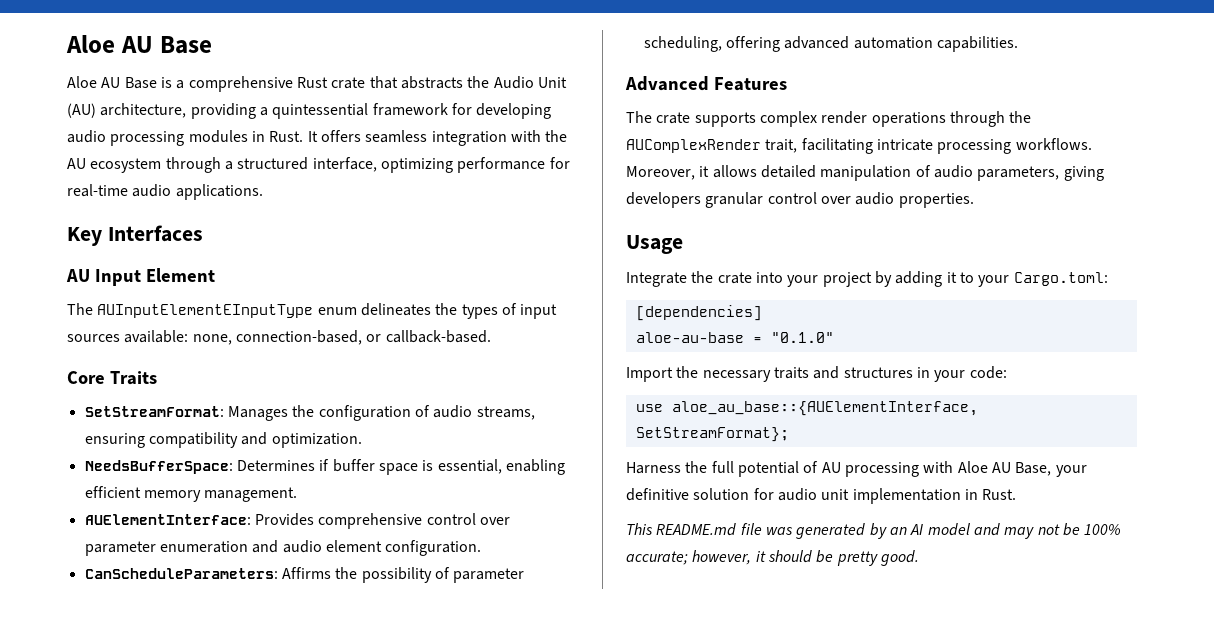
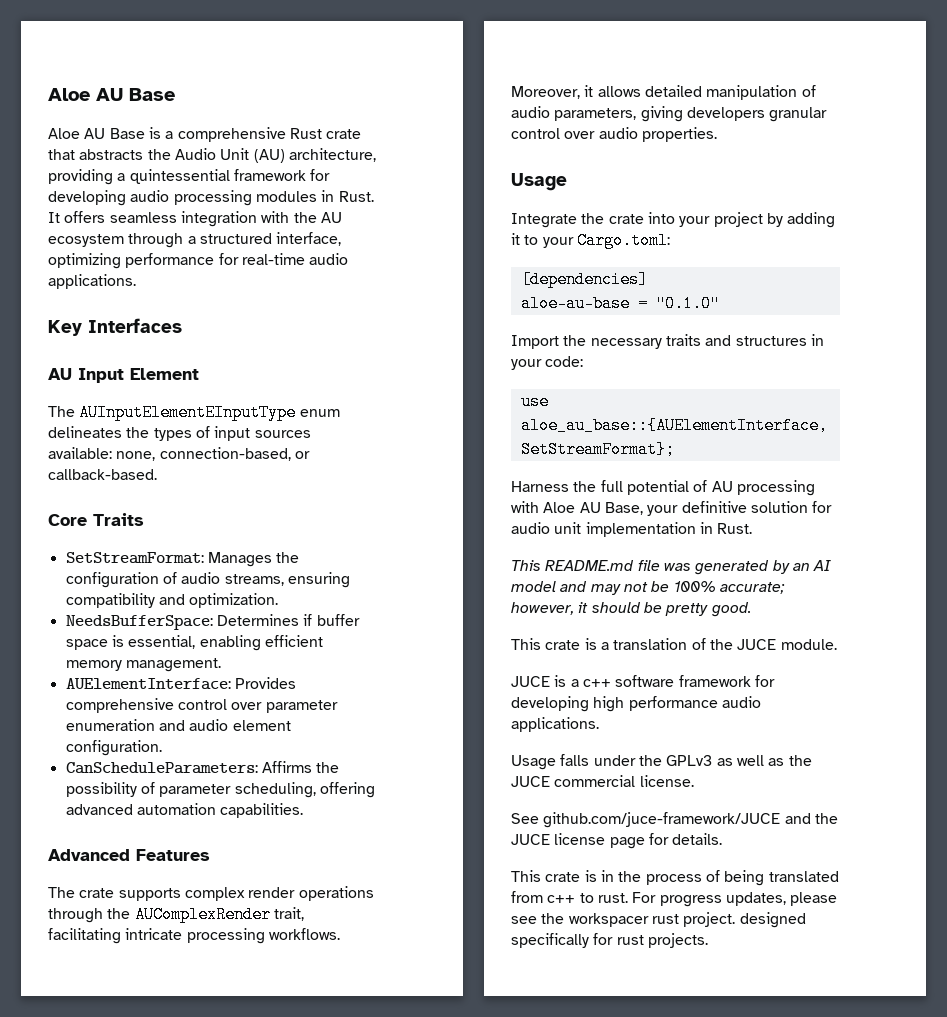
+ This crate is a translation of the JUCE module.
+ JUCE is a c++ software framework for developing high performance audio applications.
+ Usage falls under the GPLv3 as well as the JUCE commercial license.
+ See github.com/juce-framework/JUCE and the JUCE license page for details.
+ This crate is in the process of being translated from c++ to rust. For progress updates, please see the workspacer rust project. designed specifically for rust projects.

